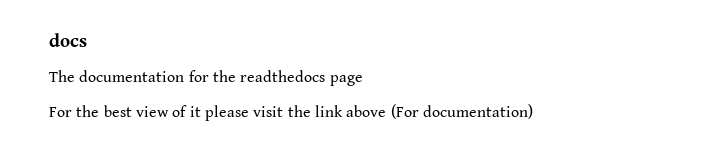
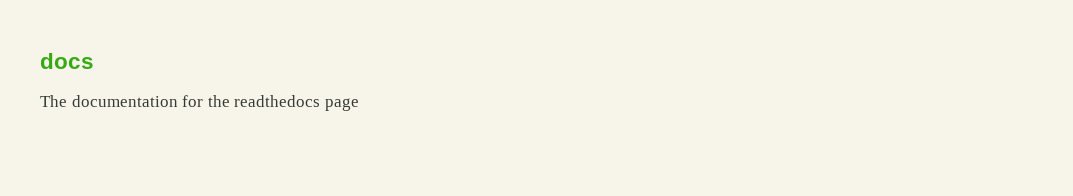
- For the best view of it please visit the link above (For documentation)

